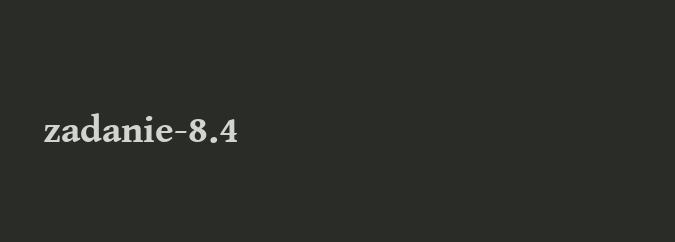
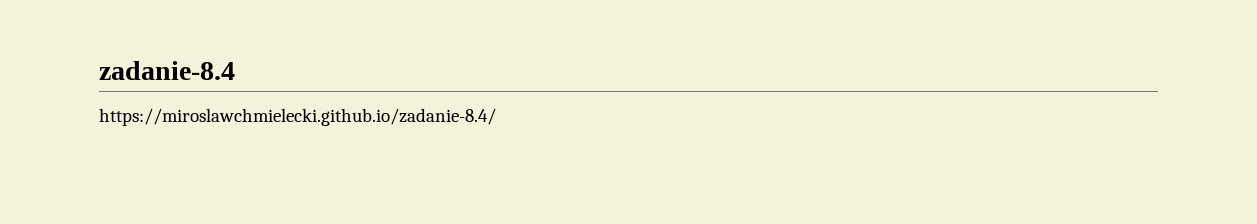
+ https://miroslawchmielecki.github.io/zadanie-8.4/

